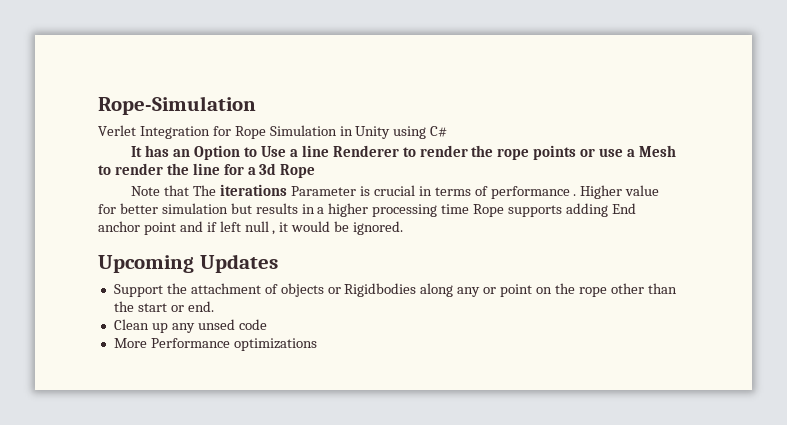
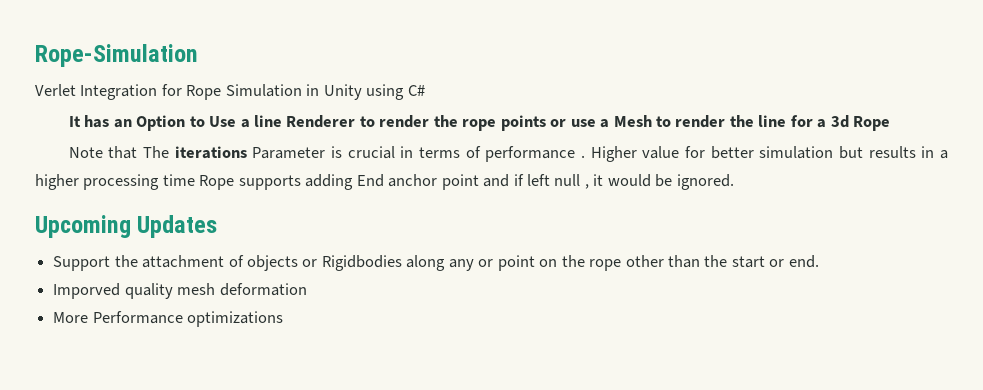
- Clean up any unsed code
+ Imporved quality mesh deformation

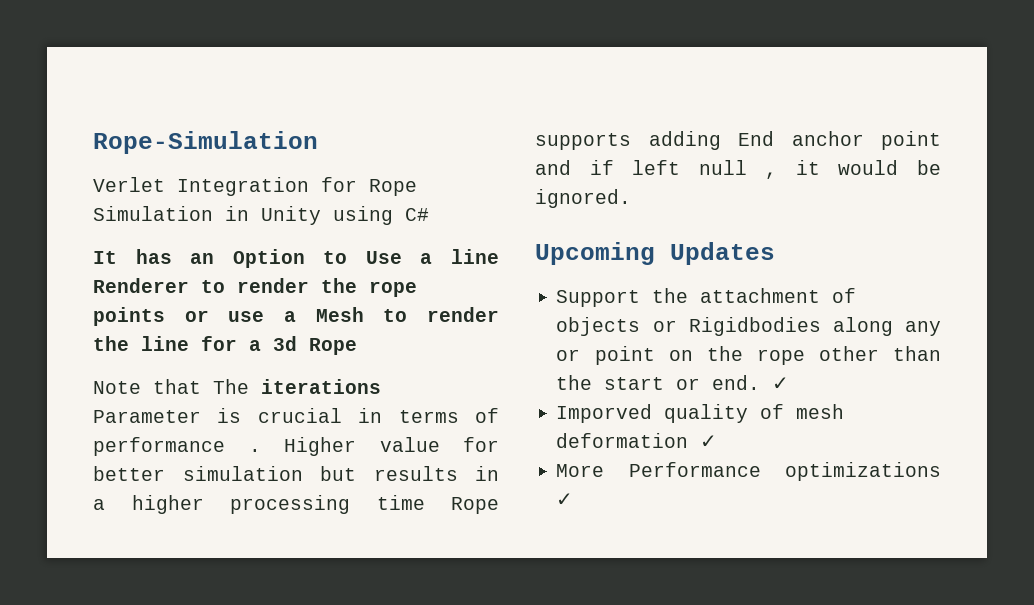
- Support the attachment of objects or Rigidbodies along any or point on the rope other than the start or end.
+ Support the attachment of objects or Rigidbodies along any or point on the rope other than the start or end. ✓
- Imporved quality mesh deformation
+ Imporved quality of mesh deformation ✓
- More Performance optimizations
+ More Performance optimizations ✓

